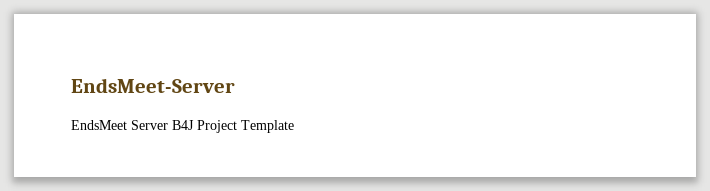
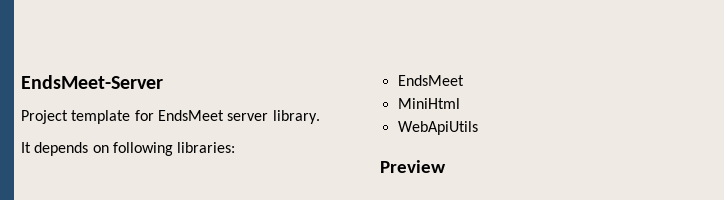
- EndsMeet Server B4J Project Template
+ Project template for EndsMeet server library.
+ It depends on following libraries:
+ EndsMeet
+ MiniHtml
+ WebApiUtils
+ Preview

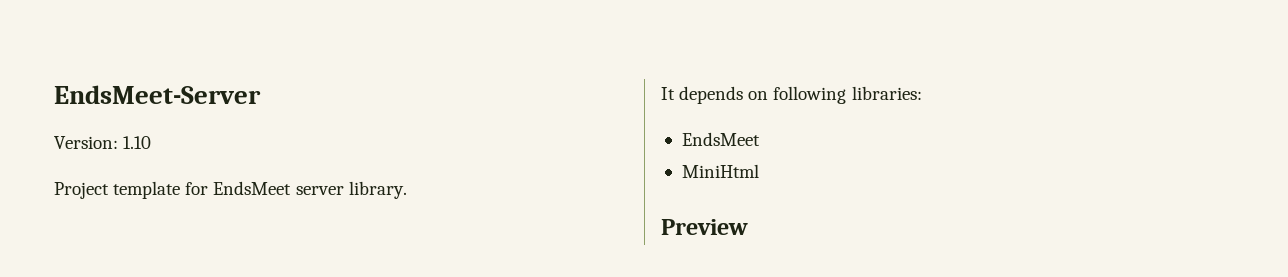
+ Version: 1.10
- WebApiUtils

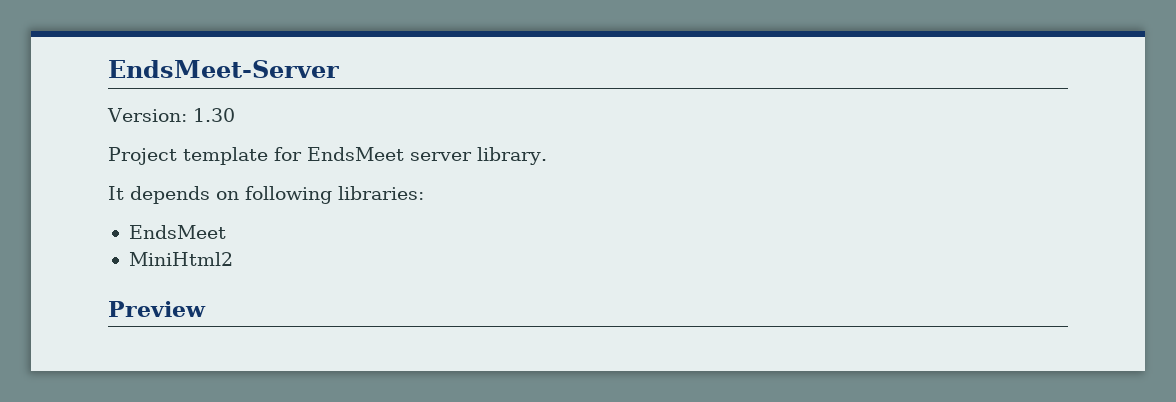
- Version: 1.10
+ Version: 1.30
- MiniHtml
+ MiniHtml2

